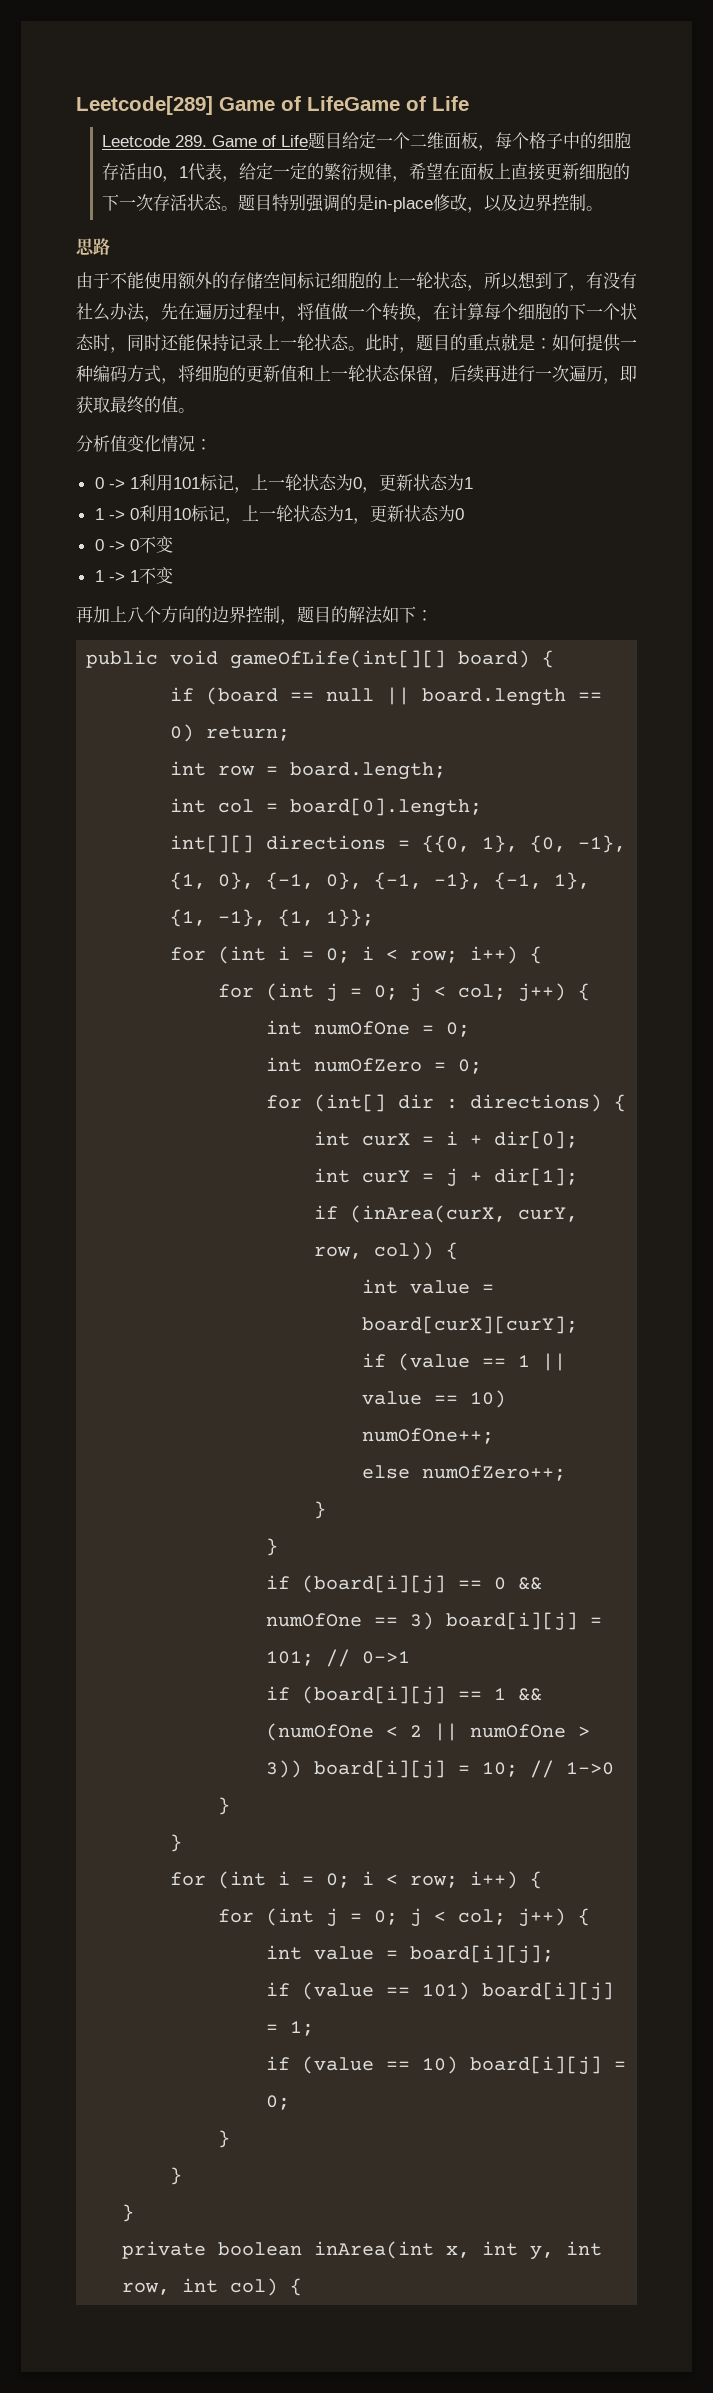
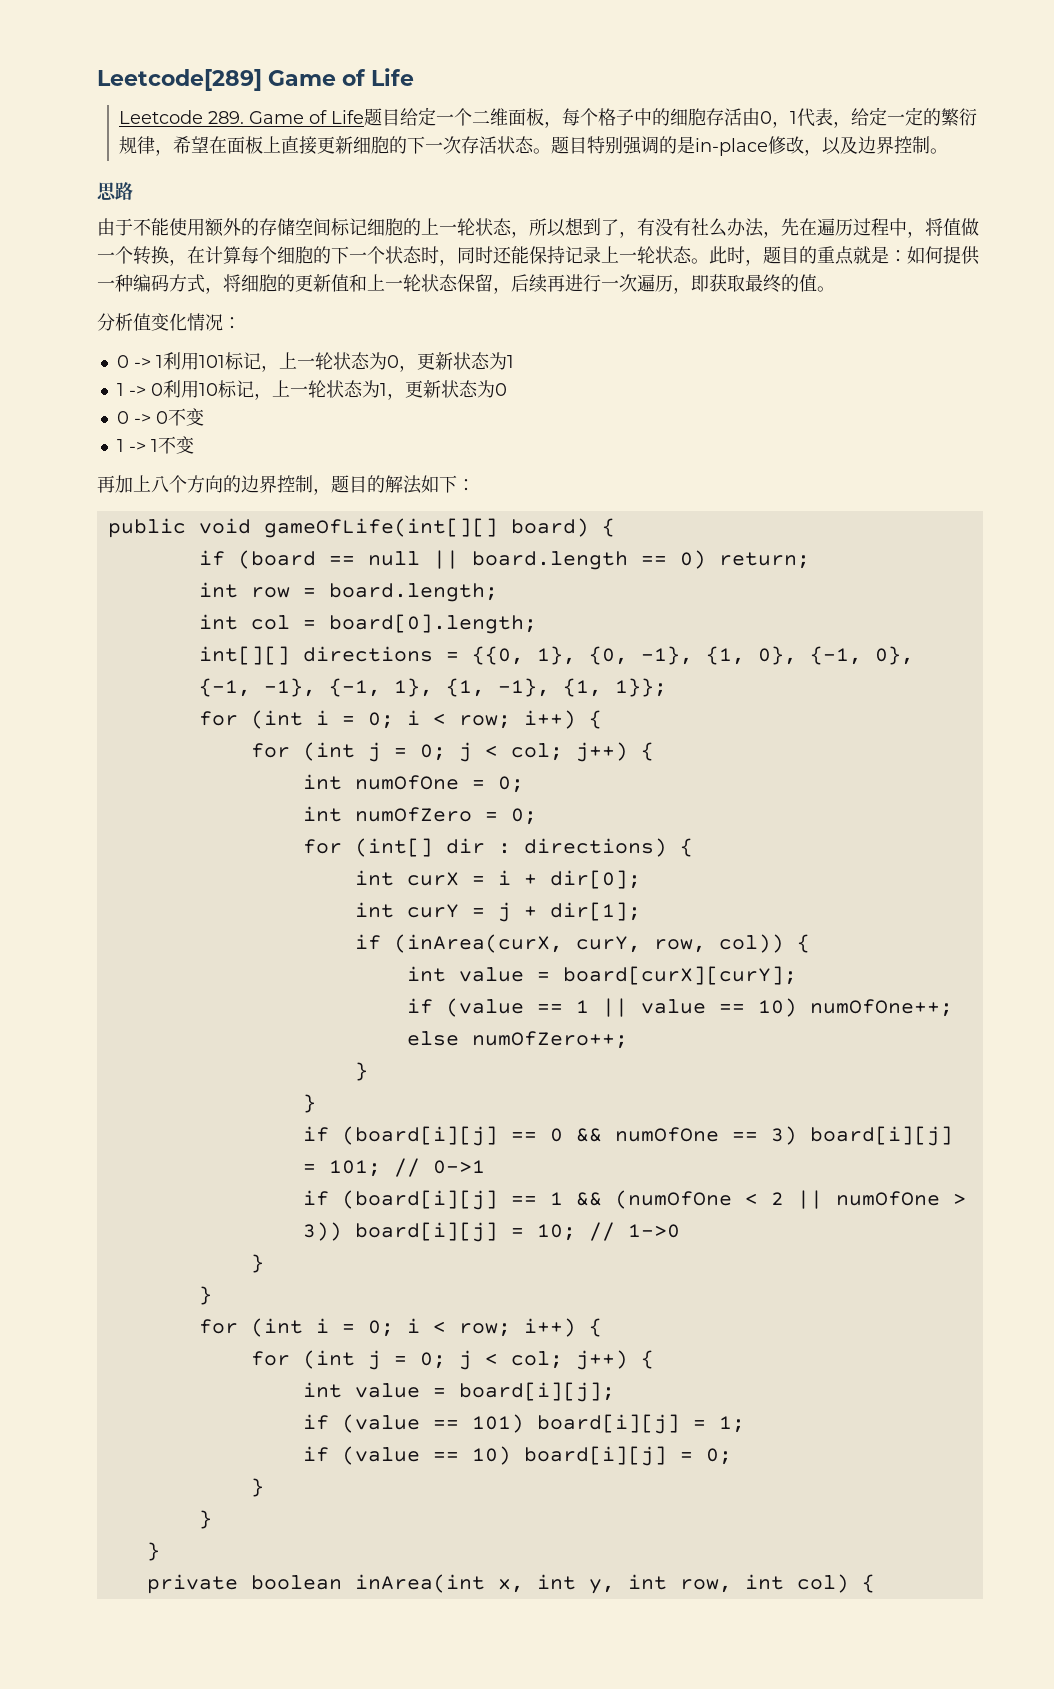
- Leetcode[289] Game of LifeGame of Life
+ Leetcode[289] Game of Life

